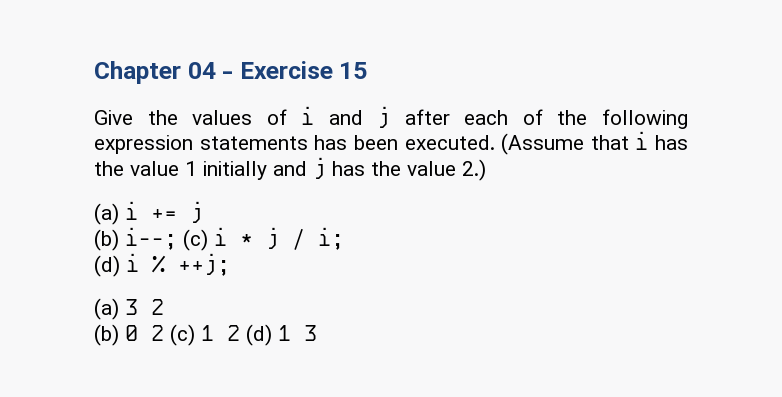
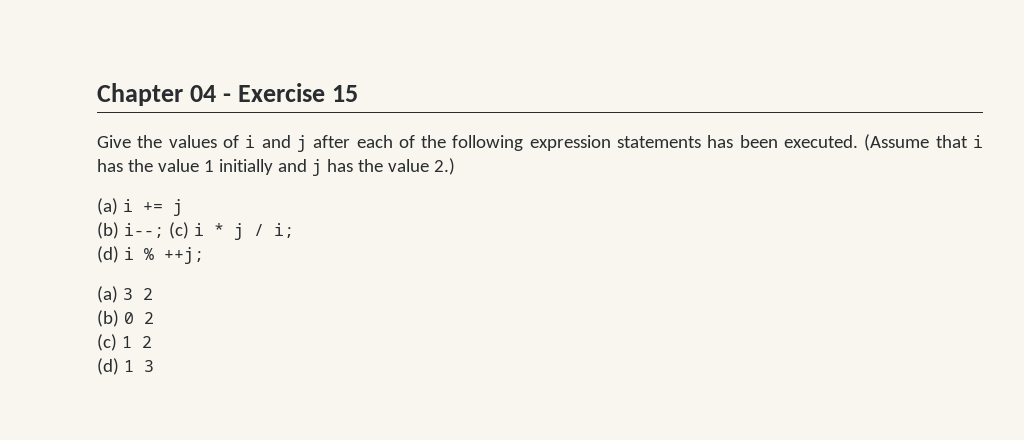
- (b) 0 2 (c) 1 2 (d) 1 3
+ (b) 0 2
+ (c) 1 2
+ (d) 1 3

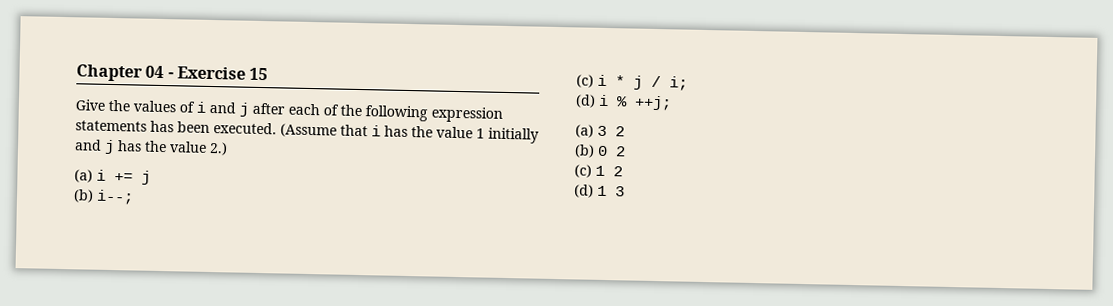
- (b) i--; (c) i * j / i;
+ (b) i--;
+ (c) i * j / i;

